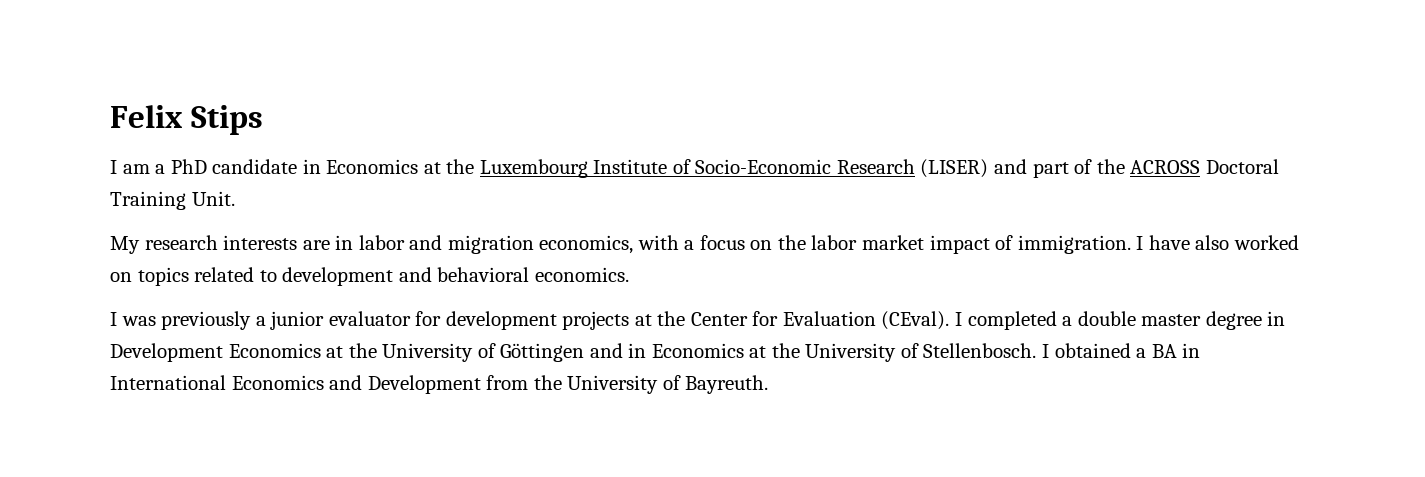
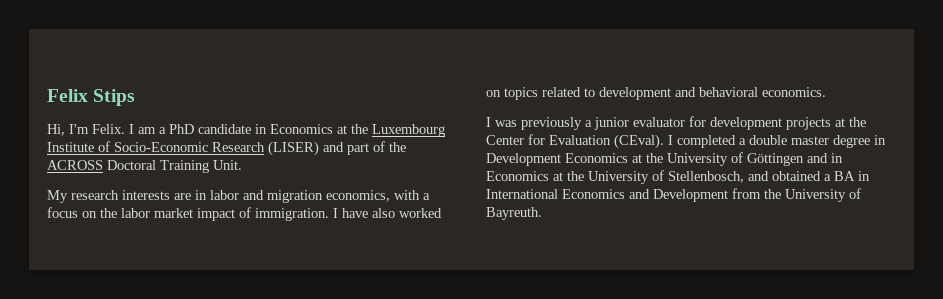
+ Hi, I'm Felix.
- I completed a double master degree in Development Economics at the University of Göttingen and in Economics at the University of Stellenbosch. I obtained a BA in International Economics and Development from the University of Bayreuth.
+ I completed a double master degree in Development Economics at the University of Göttingen and in Economics at the University of Stellenbosch, and obtained a BA in International Economics and Development from the University of Bayreuth.

